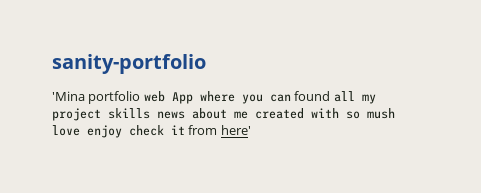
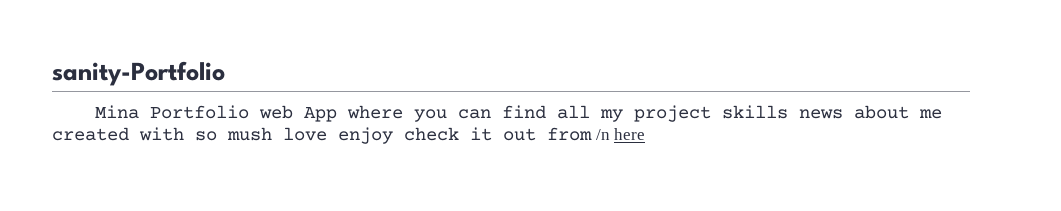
- sanity-portfolio
- 'Mina portfolio web App where you can found all my project skills news about me created with so mush love enjoy check it from here'
+ sanity-Portfolio
+ Mina Portfolio web App where you can find all my project skills news about me created with so mush love enjoy check it out from /n here

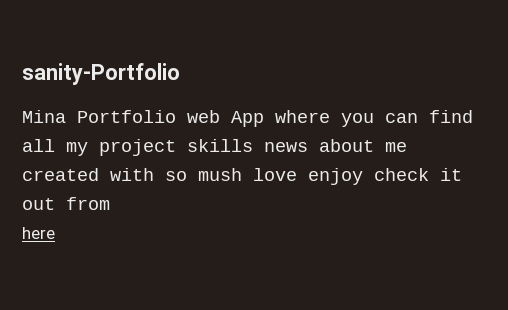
- Mina Portfolio web App where you can find all my project skills news about me created with so mush love enjoy check it out from /n here
+ Mina Portfolio web App where you can find all my project skills news about me created with so mush love enjoy check it out from
+ here

